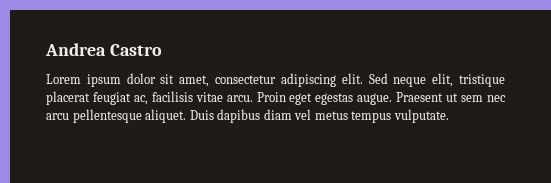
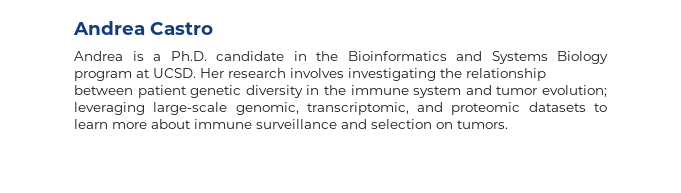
- Lorem ipsum dolor sit amet, consectetur adipiscing elit. Sed neque elit, tristique placerat feugiat ac, facilisis vitae arcu. Proin eget egestas augue. Praesent ut sem nec arcu pellentesque aliquet. Duis dapibus diam vel metus tempus vulputate.
+ Andrea is a Ph.D. candidate in the Bioinformatics and Systems Biology program at UCSD. Her research involves investigating the relationship between patient genetic diversity in the immune system and tumor evolution; leveraging large-scale genomic, transcriptomic, and proteomic datasets to learn more about immune surveillance and selection on tumors.

